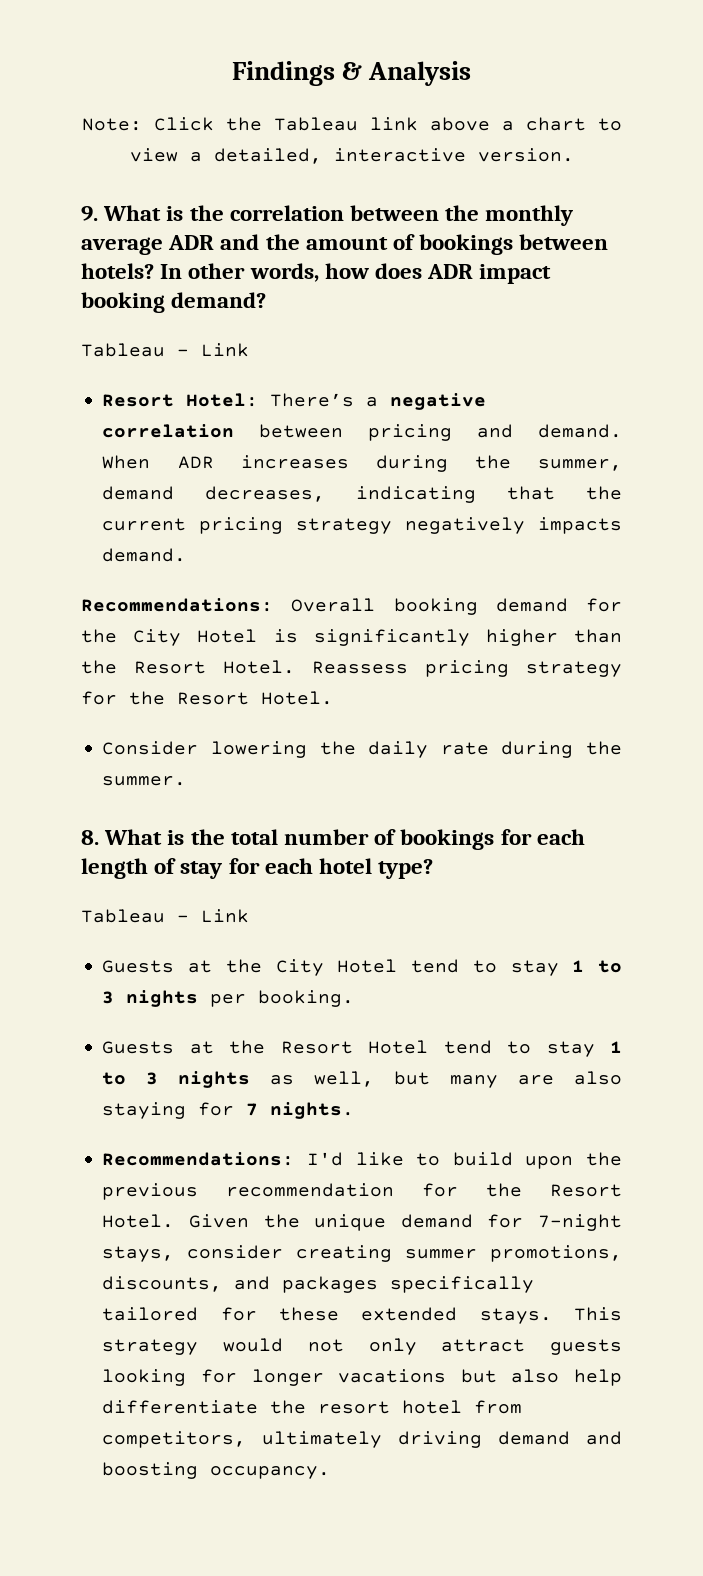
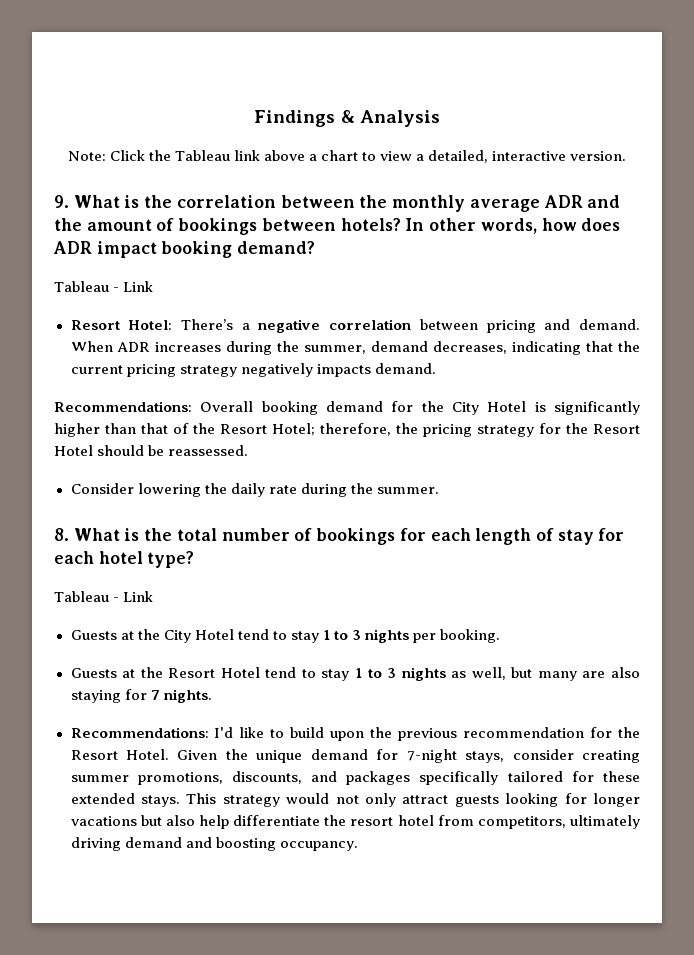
- Recommendations: Overall booking demand for the City Hotel is significantly higher than the Resort Hotel. Reassess pricing strategy for the Resort Hotel.
+ Recommendations: Overall booking demand for the City Hotel is significantly higher than that of the Resort Hotel; therefore, the pricing strategy for the Resort Hotel should be reassessed.

